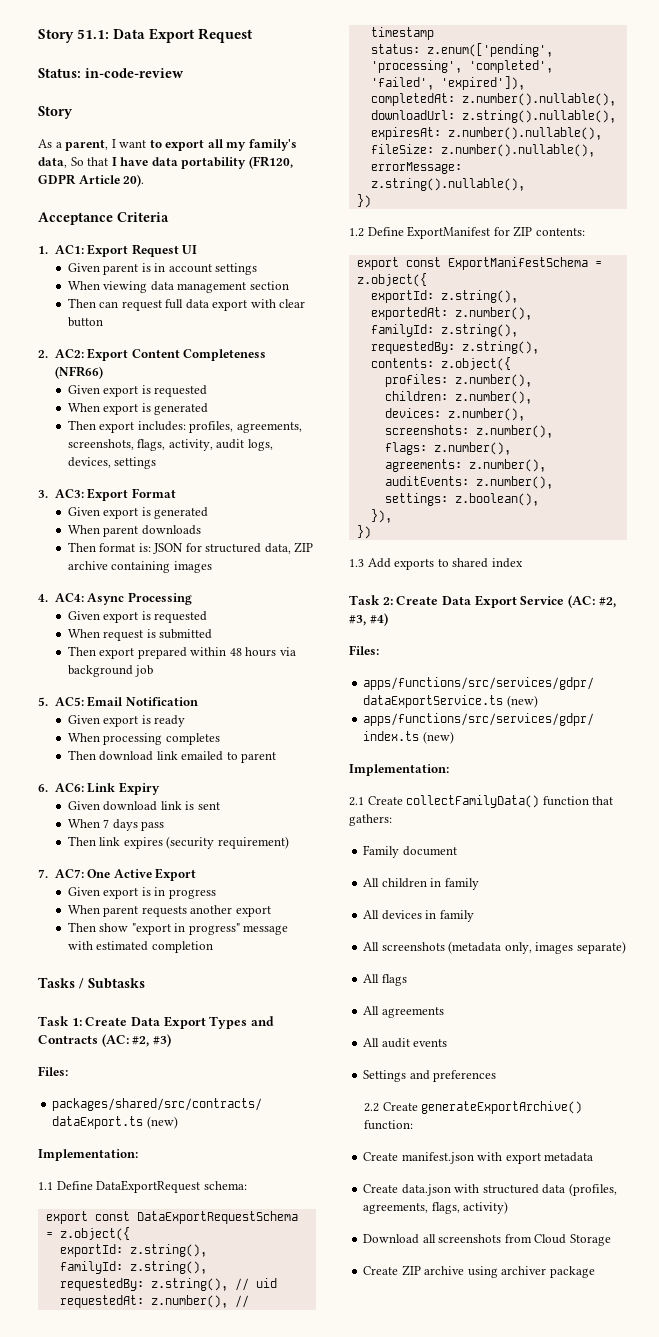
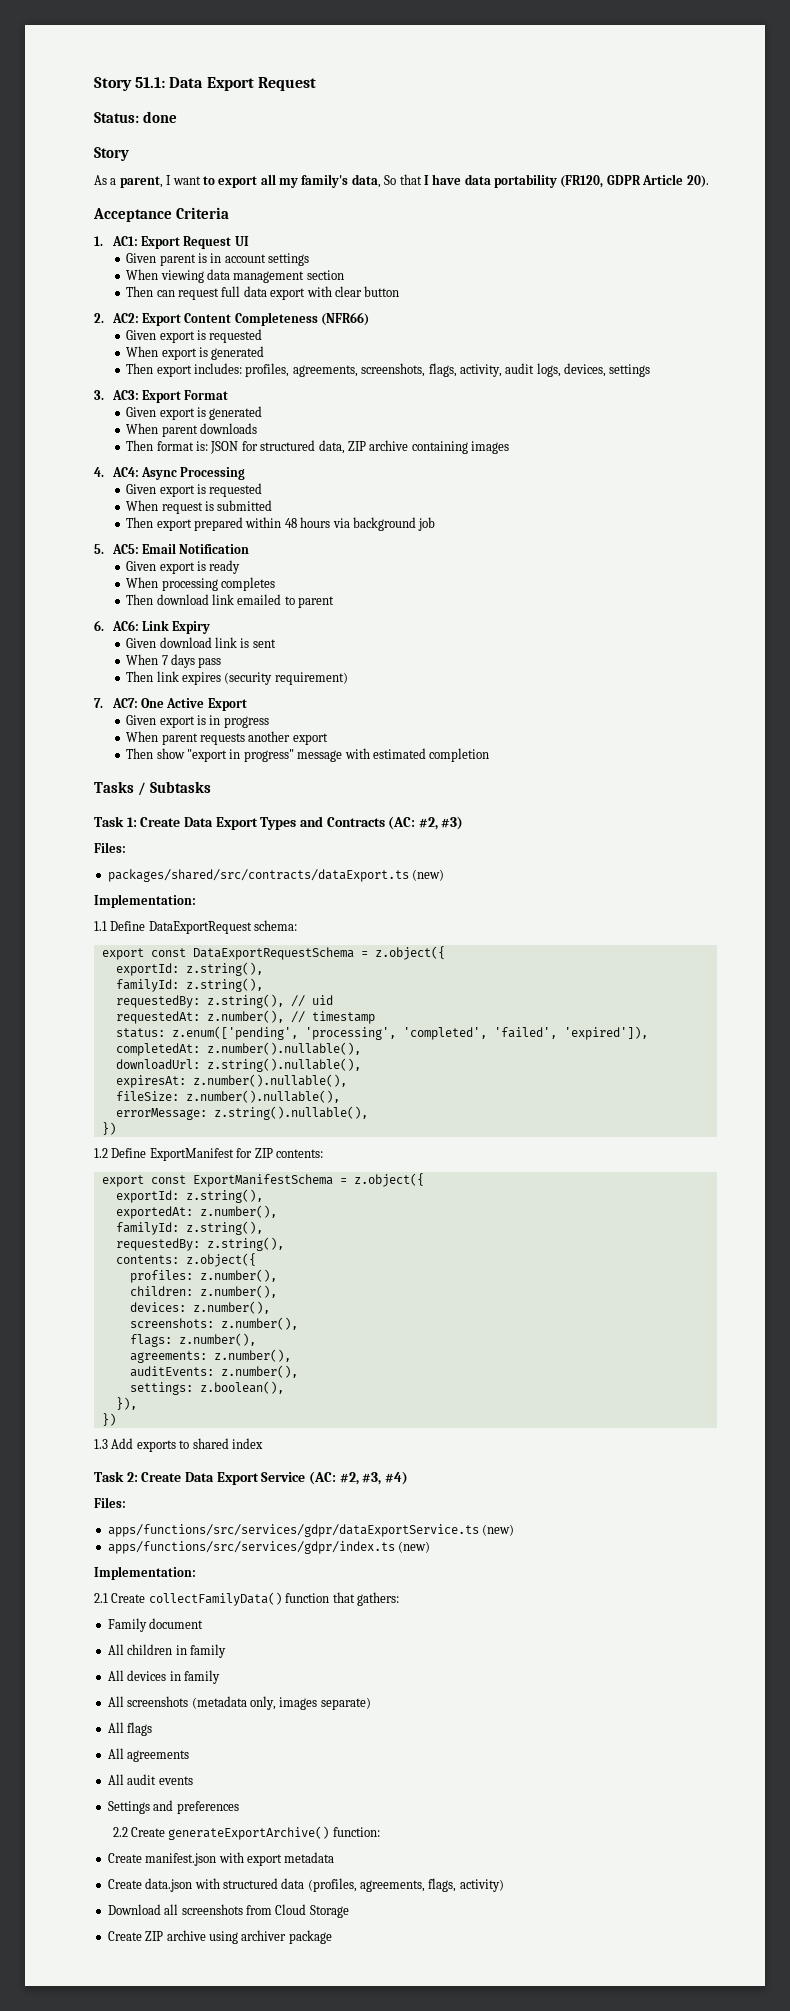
- Status: in-code-review
+ Status: done

